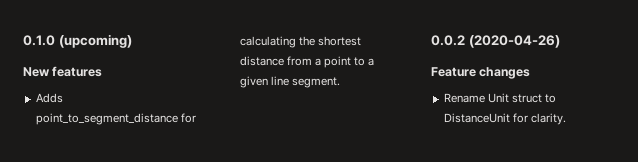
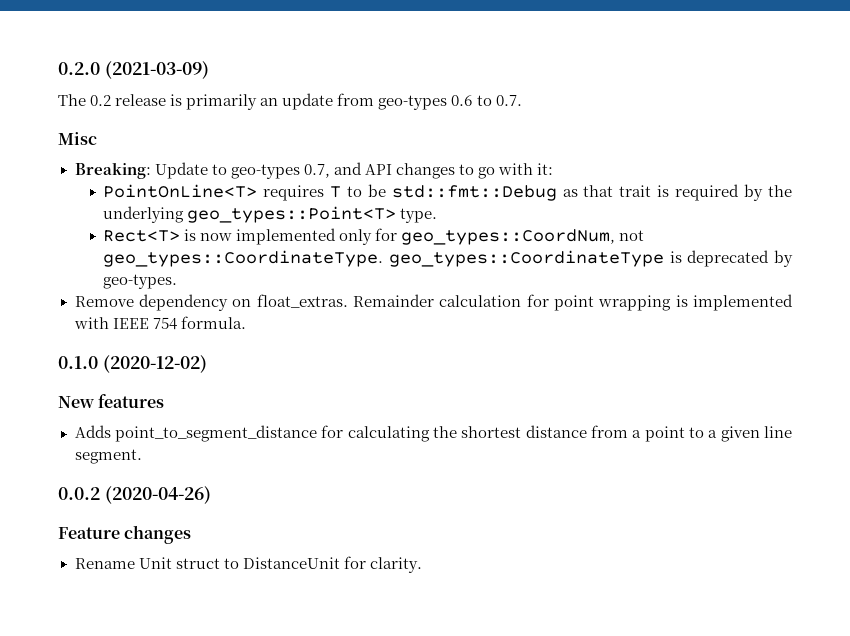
- 0.1.0 (upcoming)
+ 0.2.0 (2021-03-09)
+ The 0.2 release is primarily an update from geo-types 0.6 to 0.7.
+ Misc
+ Breaking: Update to geo-types 0.7, and API changes to go with it:
+ PointOnLine<T> requires T to be std::fmt::Debug as that trait is required by the underlying geo_types::Point<T> type.
+ Rect<T> is now implemented only for geo_types::CoordNum, not geo_types::CoordinateType. geo_types::CoordinateType is deprecated by geo-types.
+ Remove dependency on float_extras. Remainder calculation for point wrapping is implemented with IEEE 754 formula.
+ 0.1.0 (2020-12-02)

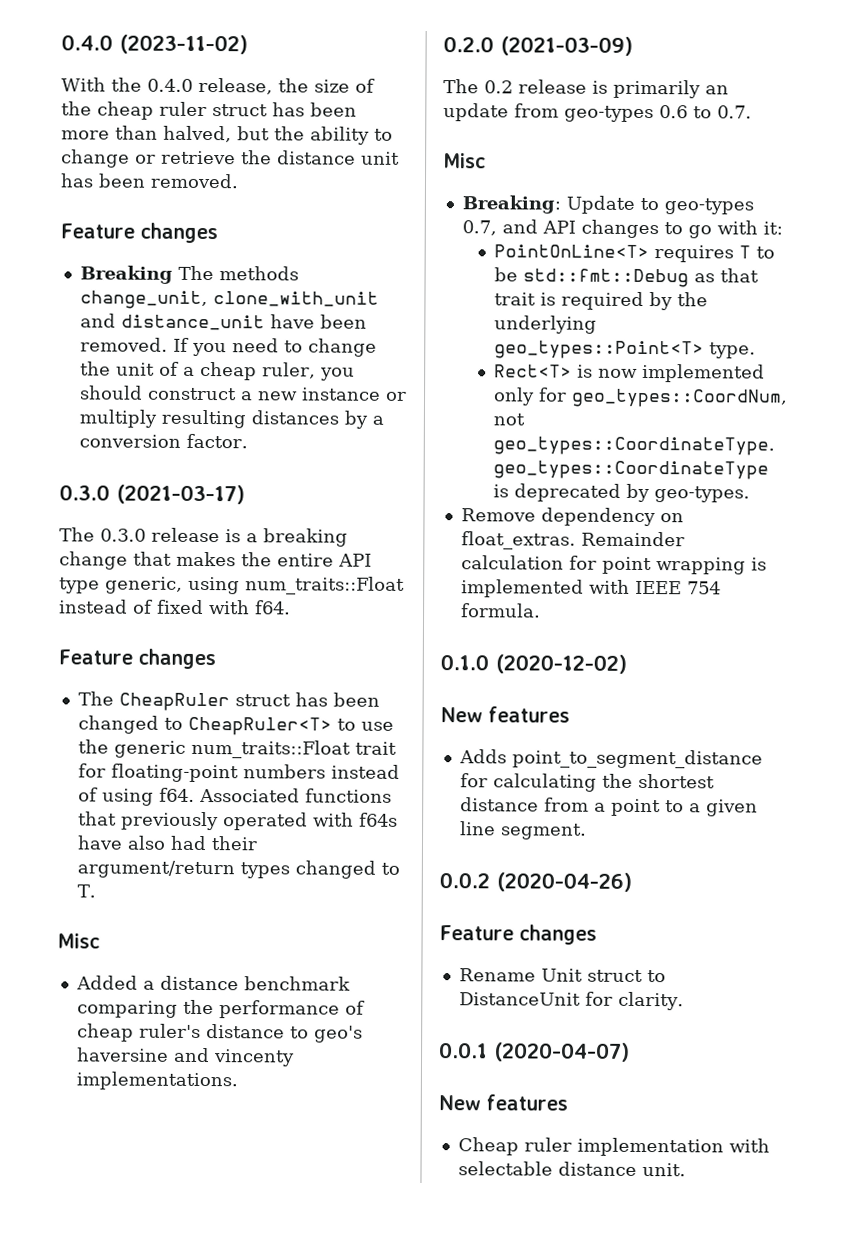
+ 0.4.0 (2023-11-02)
+ With the 0.4.0 release, the size of the cheap ruler struct has been more than halved, but the ability to change or retrieve the distance unit has been removed.
+ Feature changes
+ Breaking The methods change_unit, clone_with_unit and distance_unit have been removed. If you need to change the unit of a cheap ruler, you should construct a new instance or multiply resulting distances by a conversion factor.
+ 0.3.0 (2021-03-17)
+ The 0.3.0 release is a breaking change that makes the entire API type generic, using num_traits::Float instead of fixed with f64.
+ Feature changes
+ The CheapRuler struct has been changed to CheapRuler<T> to use the generic num_traits::Float trait for floating-point numbers instead of using f64. Associated functions that previously operated with f64s have also had their argument/return types changed to T.
+ Misc
+ Added a distance benchmark comparing the performance of cheap ruler's distance to geo's haversine and vincenty implementations.
+ 0.0.1 (2020-04-07)
+ New features
+ Cheap ruler implementation with selectable distance unit.

